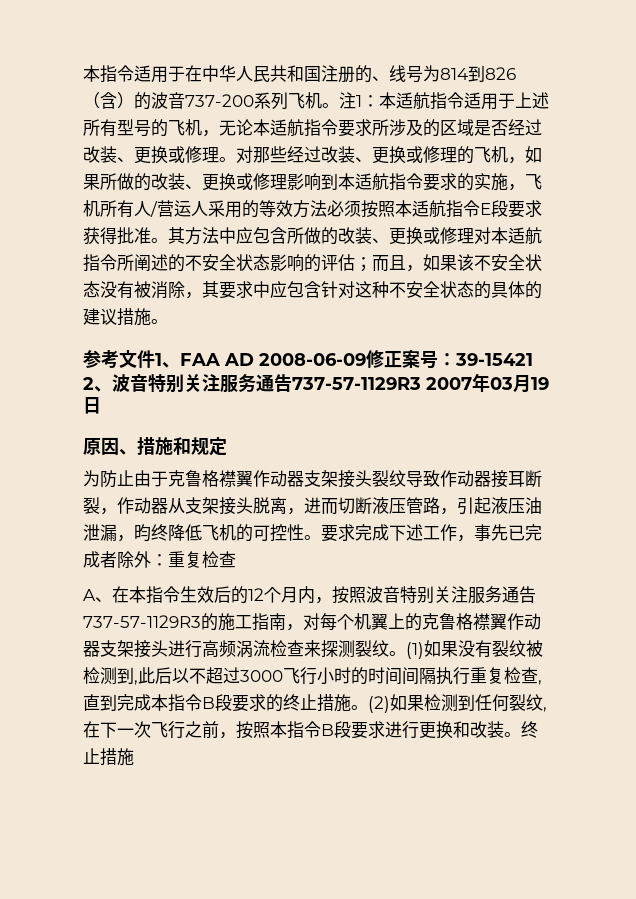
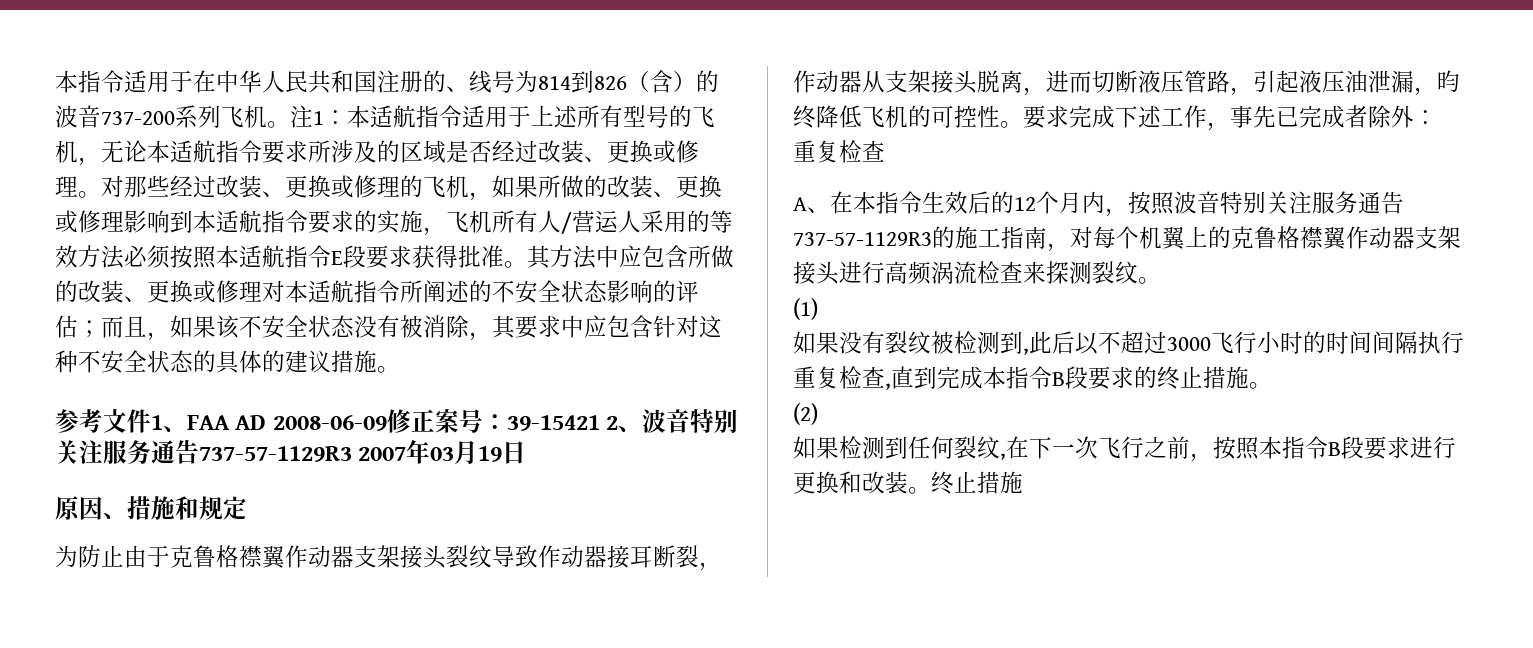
- 要求完成下述工作，事先已完成者除外：重复检查
+ 要求完成下述工作，事先已完成者除外：
+ 重复检查
- A、在本指令生效后的12个月内，按照波音特别关注服务通告737-57-1129R3的施工指南，对每个机翼上的克鲁格襟翼作动器支架接头进行高频涡流检查来探测裂纹。(1)如果没有裂纹被检测到,此后以不超过3000飞行小时的时间间隔执行重复检查,直到完成本指令B段要求的终止措施。(2)如果检测到任何裂纹,在下一次飞行之前，按照本指令B段要求进行更换和改装。
+ A、在本指令生效后的12个月内，按照波音特别关注服务通告737-57-1129R3的施工指南，对每个机翼上的克鲁格襟翼作动器支架接头进行高频涡流检查来探测裂纹。
+ (1)
+ 如果没有裂纹被检测到,此后以不超过3000飞行小时的时间间隔执行重复检查,直到完成本指令B段要求的终止措施。
+ (2)
+ 如果检测到任何裂纹,在下一次飞行之前，按照本指令B段要求进行更换和改装。

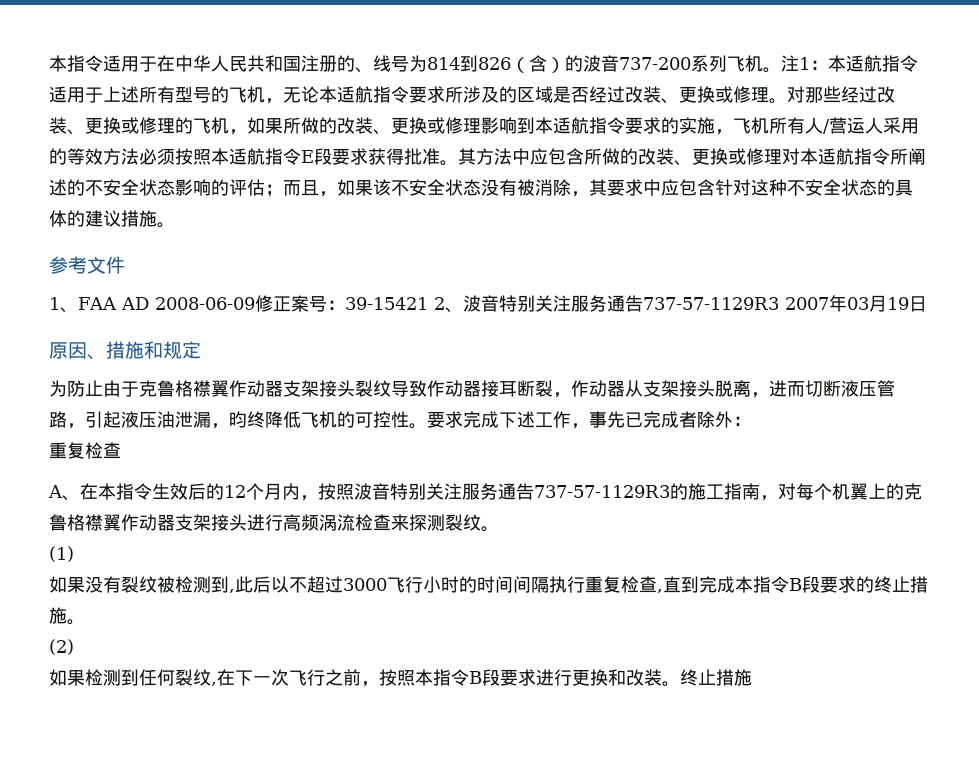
- 参考文件1、FAA AD 2008-06-09修正案号：39-15421 2、波音特别关注服务通告737-57-1129R3 2007年03月19日
+ 参考文件
+ 1、FAA AD 2008-06-09修正案号：39-15421 2、波音特别关注服务通告737-57-1129R3 2007年03月19日

